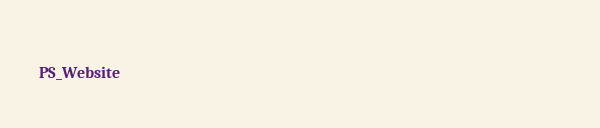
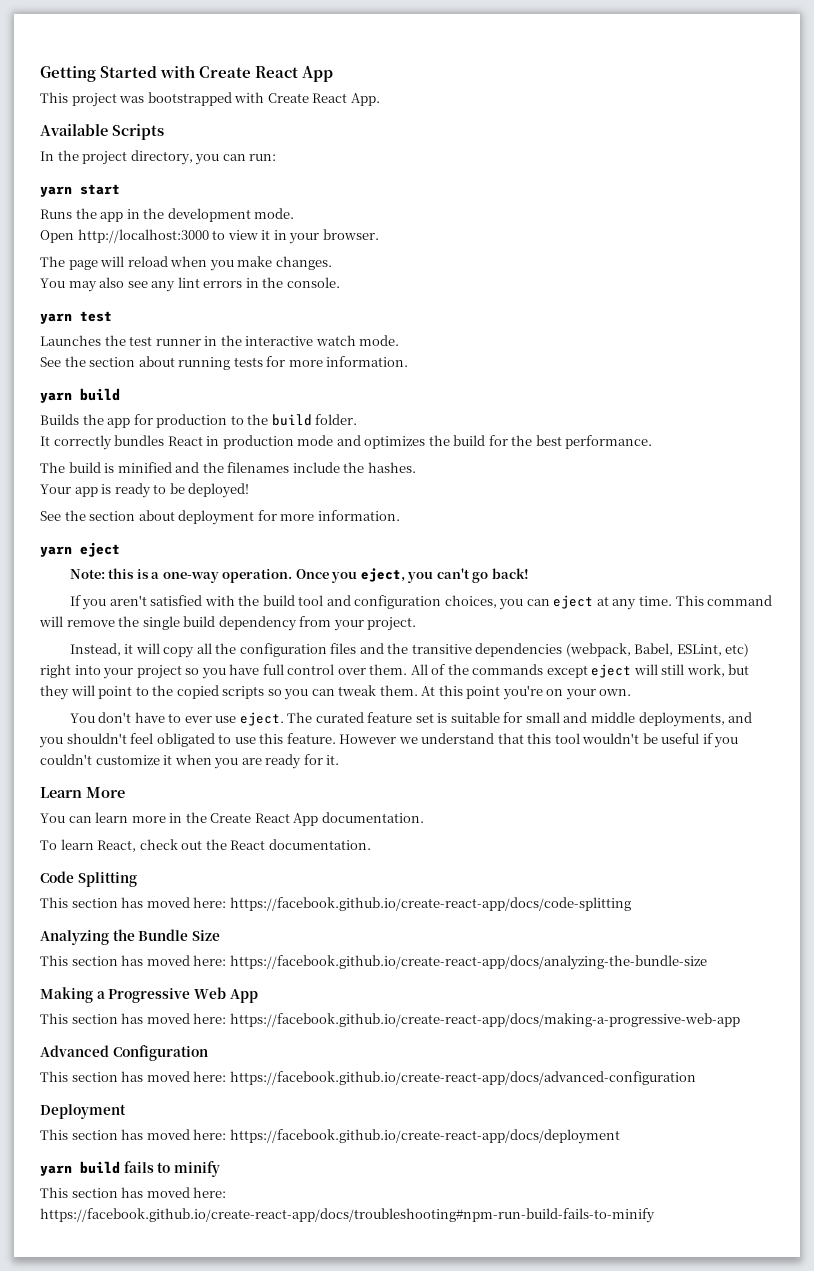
- PS_Website
+ Getting Started with Create React App
+ This project was bootstrapped with Create React App.
+ Available Scripts
+ In the project directory, you can run:
+ yarn start
+ Runs the app in the development mode.
+ Open http://localhost:3000 to view it in your browser.
+ The page will reload when you make changes.
+ You may also see any lint errors in the console.
+ yarn test
+ Launches the test runner in the interactive watch mode.
+ See the section about running tests for more information.
+ yarn build
+ Builds the app for production to the build folder.
+ It correctly bundles React in production mode and optimizes the build for the best performance.
+ The build is minified and the filenames include the hashes.
+ Your app is ready to be deployed!
+ See the section about deployment for more information.
+ yarn eject
+ Note: this is a one-way operation. Once you eject, you can't go back!
+ If you aren't satisfied with the build tool and configuration choices, you can eject at any time. This command will remove the single build dependency from your project.
+ Instead, it will copy all the configuration files and the transitive dependencies (webpack, Babel, ESLint, etc) right into your project so you have full control over them. All of the commands except eject will still work, but they will point to the copied scripts so you can tweak them. At this point you're on your own.
+ You don't have to ever use eject. The curated feature set is suitable for small and middle deployments, and you shouldn't feel obligated to use this feature. However we understand that this tool wouldn't be useful if you couldn't customize it when you are ready for it.
+ Learn More
+ You can learn more in the Create React App documentation.
+ To learn React, check out the React documentation.
+ Code Splitting
+ This section has moved here: https://facebook.github.io/create-react-app/docs/code-splitting
+ Analyzing the Bundle Size
+ This section has moved here: https://facebook.github.io/create-react-app/docs/analyzing-the-bundle-size
+ Making a Progressive Web App
+ This section has moved here: https://facebook.github.io/create-react-app/docs/making-a-progressive-web-app
+ Advanced Configuration
+ This section has moved here: https://facebook.github.io/create-react-app/docs/advanced-configuration
+ Deployment
+ This section has moved here: https://facebook.github.io/create-react-app/docs/deployment
+ yarn build fails to minify
+ This section has moved here: https://facebook.github.io/create-react-app/docs/troubleshooting#npm-run-build-fails-to-minify

